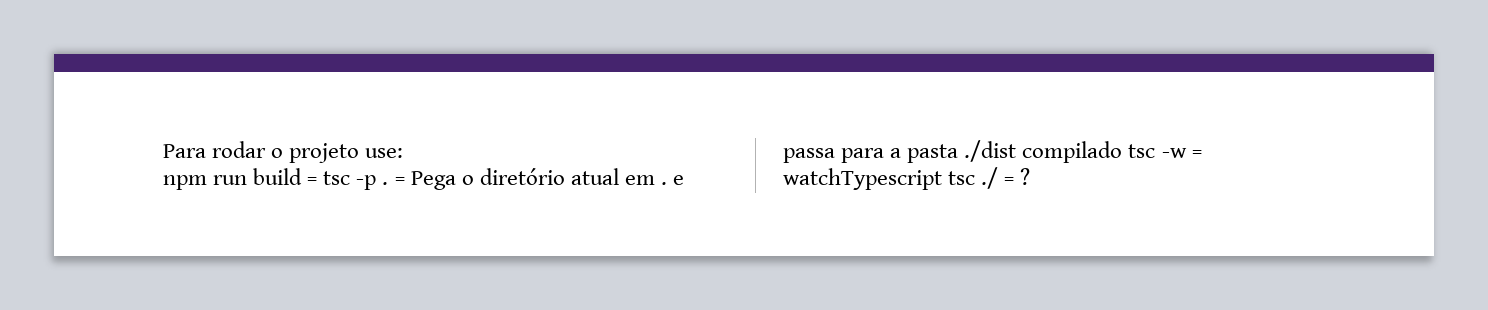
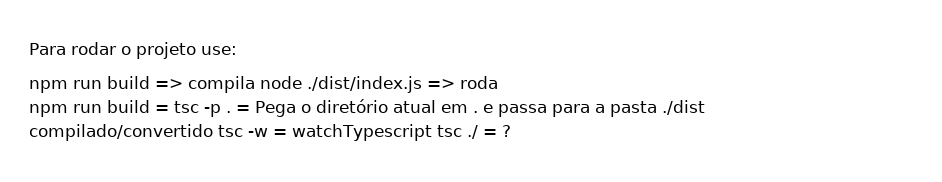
+ npm run build => compila node ./dist/index.js => roda
- = Pega o diretório atual em . e passa para a pasta ./dist compilado tsc -w = watchTypescript tsc ./ = ?
+ = Pega o diretório atual em . e passa para a pasta ./dist compilado/convertido tsc -w = watchTypescript tsc ./ = ?

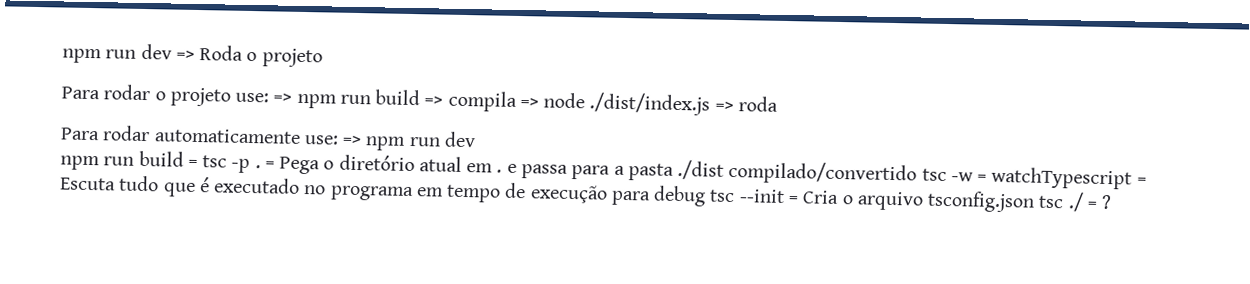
+ npm run dev => Roda o projeto
- Para rodar o projeto use:
- npm run build => compila node ./dist/index.js => roda
+ Para rodar o projeto use: => npm run build => compila => node ./dist/index.js => roda
+ Para rodar automaticamente use: => npm run dev
- = Pega o diretório atual em . e passa para a pasta ./dist compilado/convertido tsc -w = watchTypescript tsc ./ = ?
+ = Pega o diretório atual em . e passa para a pasta ./dist compilado/convertido tsc -w = watchTypescript = Escuta tudo que é executado no programa em tempo de execução para debug tsc --init = Cria o arquivo tsconfig.json tsc ./ = ?

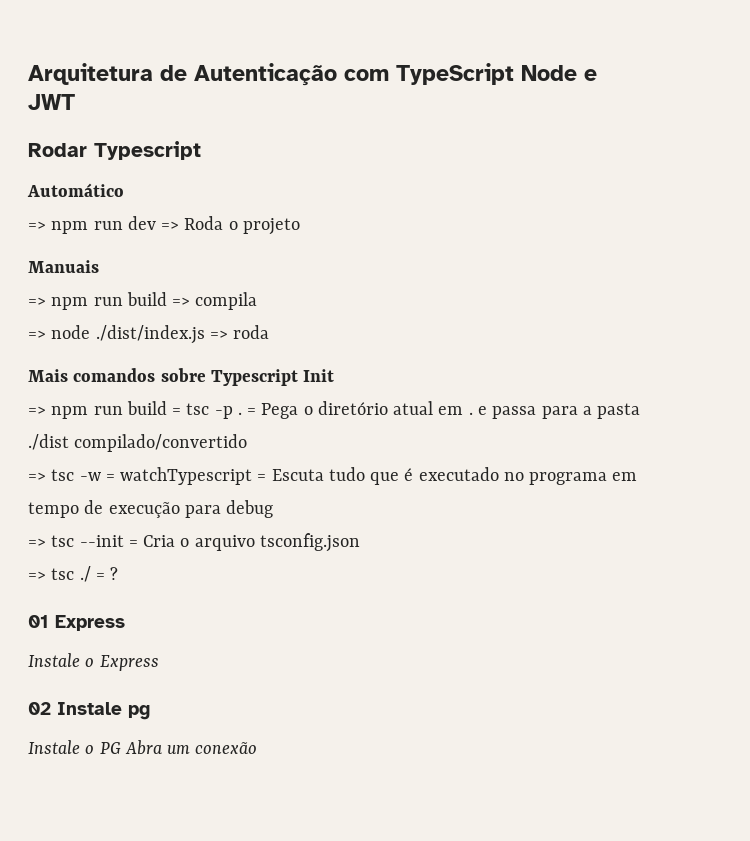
- npm run dev => Roda o projeto
+ Arquitetura de Autenticação com TypeScript Node e JWT
+ Rodar Typescript
+ Automático
+ => npm run dev => Roda o projeto
- Para rodar o projeto use: => npm run build => compila => node ./dist/index.js => roda
+ Manuais
+ => npm run build => compila
+ => node ./dist/index.js => roda
- Para rodar automaticamente use: => npm run dev
- npm run build = tsc -p .
+ Mais comandos sobre Typescript Init
+ => npm run build = tsc -p .
- = Pega o diretório atual em . e passa para a pasta ./dist compilado/convertido tsc -w = watchTypescript = Escuta tudo que é executado no programa em tempo de execução para debug tsc --init = Cria o arquivo tsconfig.json tsc ./ = ?
+ = Pega o diretório atual em . e passa para a pasta ./dist compilado/convertido
+ => tsc -w = watchTypescript = Escuta tudo que é executado no programa em tempo de execução para debug
+ => tsc --init = Cria o arquivo tsconfig.json
+ => tsc ./ = ?
+ 01 Express
+ Instale o Express
+ 02 Instale pg
+ Instale o PG Abra um conexão

